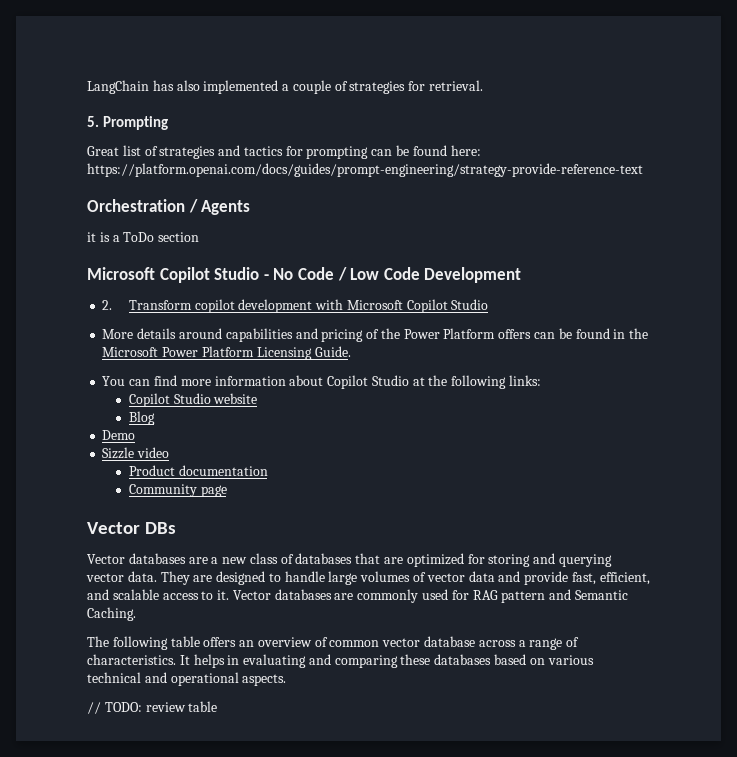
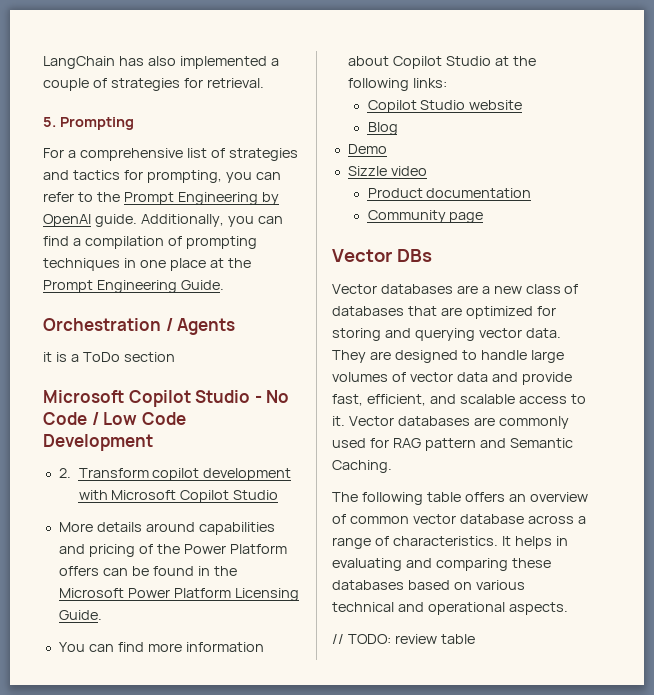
- Great list of strategies and tactics for prompting can be found here: https://platform.openai.com/docs/guides/prompt-engineering/strategy-provide-reference-text
+ For a comprehensive list of strategies and tactics for prompting, you can refer to the Prompt Engineering by OpenAI guide. Additionally, you can find a compilation of prompting techniques in one place at the Prompt Engineering Guide.

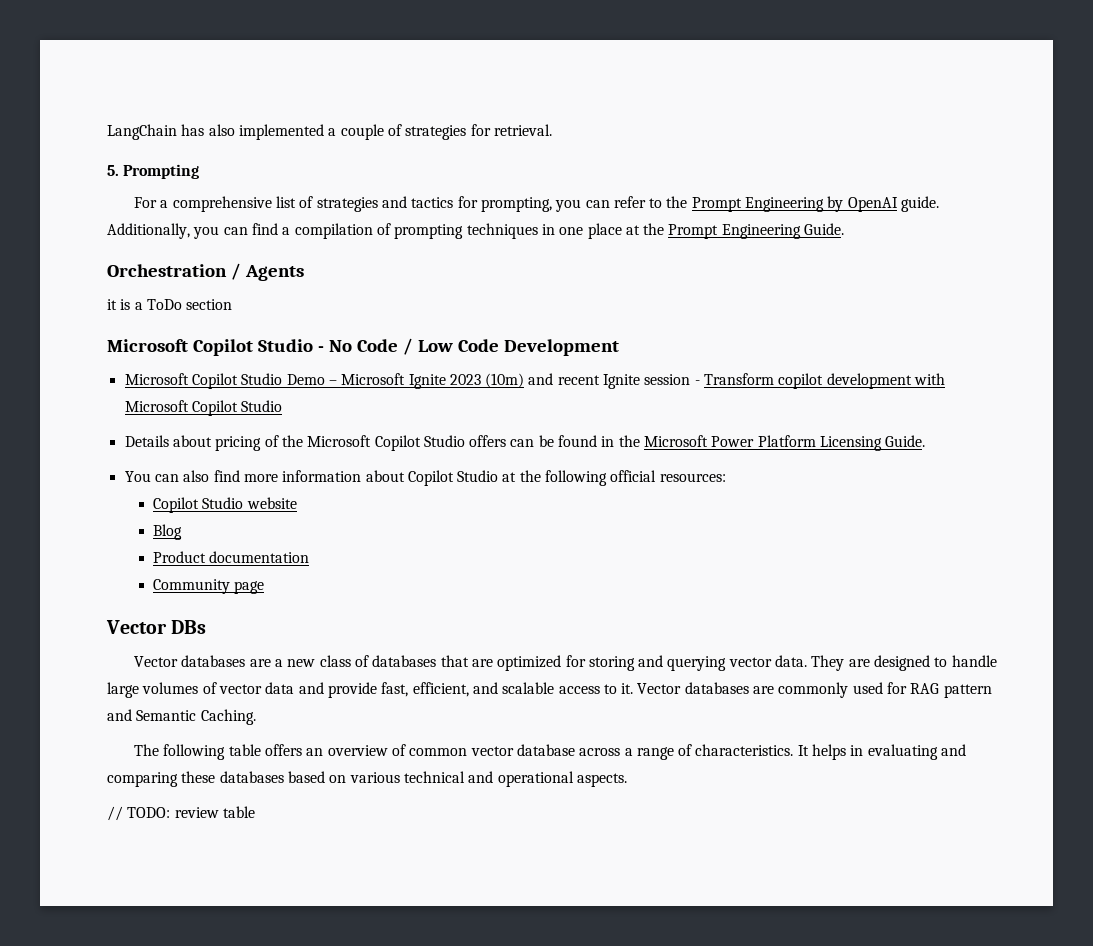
- 2. Transform copilot development with Microsoft Copilot Studio
+ Microsoft Copilot Studio Demo – Microsoft Ignite 2023 (10m) and recent Ignite session - Transform copilot development with Microsoft Copilot Studio
- More details around capabilities and pricing of the Power Platform offers can be found in the Microsoft Power Platform Licensing Guide.
+ Details about pricing of the Microsoft Copilot Studio offers can be found in the Microsoft Power Platform Licensing Guide.
- You can find more information about Copilot Studio at the following links:
+ You can also find more information about Copilot Studio at the following official resources:
- Demo
- Sizzle video

